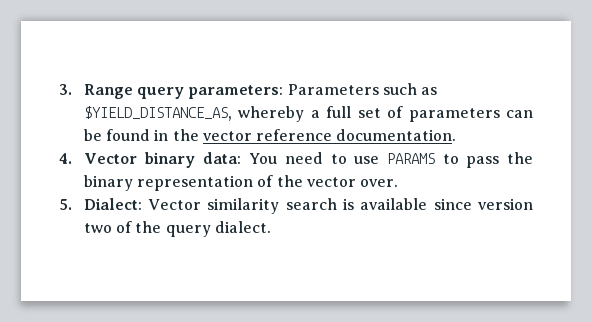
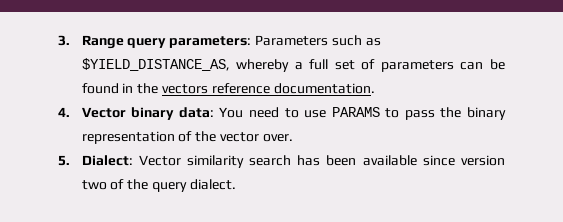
- 3. Range query parameters: Parameters such as $YIELD_DISTANCE_AS, whereby a full set of parameters can be found in the vector reference documentation.
+ 3. Range query parameters: Parameters such as $YIELD_DISTANCE_AS, whereby a full set of parameters can be found in the vectors reference documentation.
- 5. Dialect: Vector similarity search is available since version two of the query dialect.
+ 5. Dialect: Vector similarity search has been available since version two of the query dialect.

